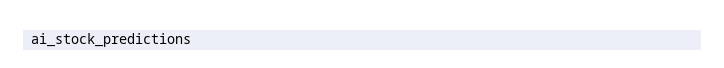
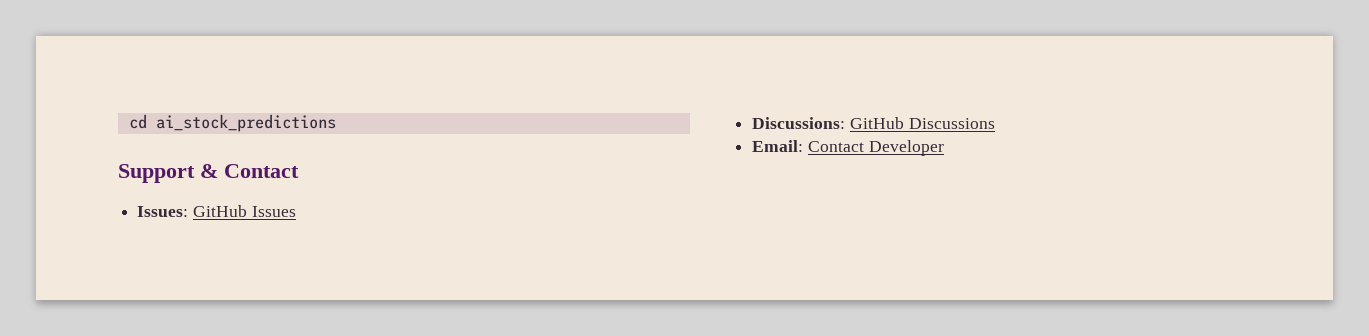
- ai_stock_predictions
+ cd ai_stock_predictions
+ Support & Contact
+ Issues: GitHub Issues
+ Discussions: GitHub Discussions
+ Email: Contact Developer

